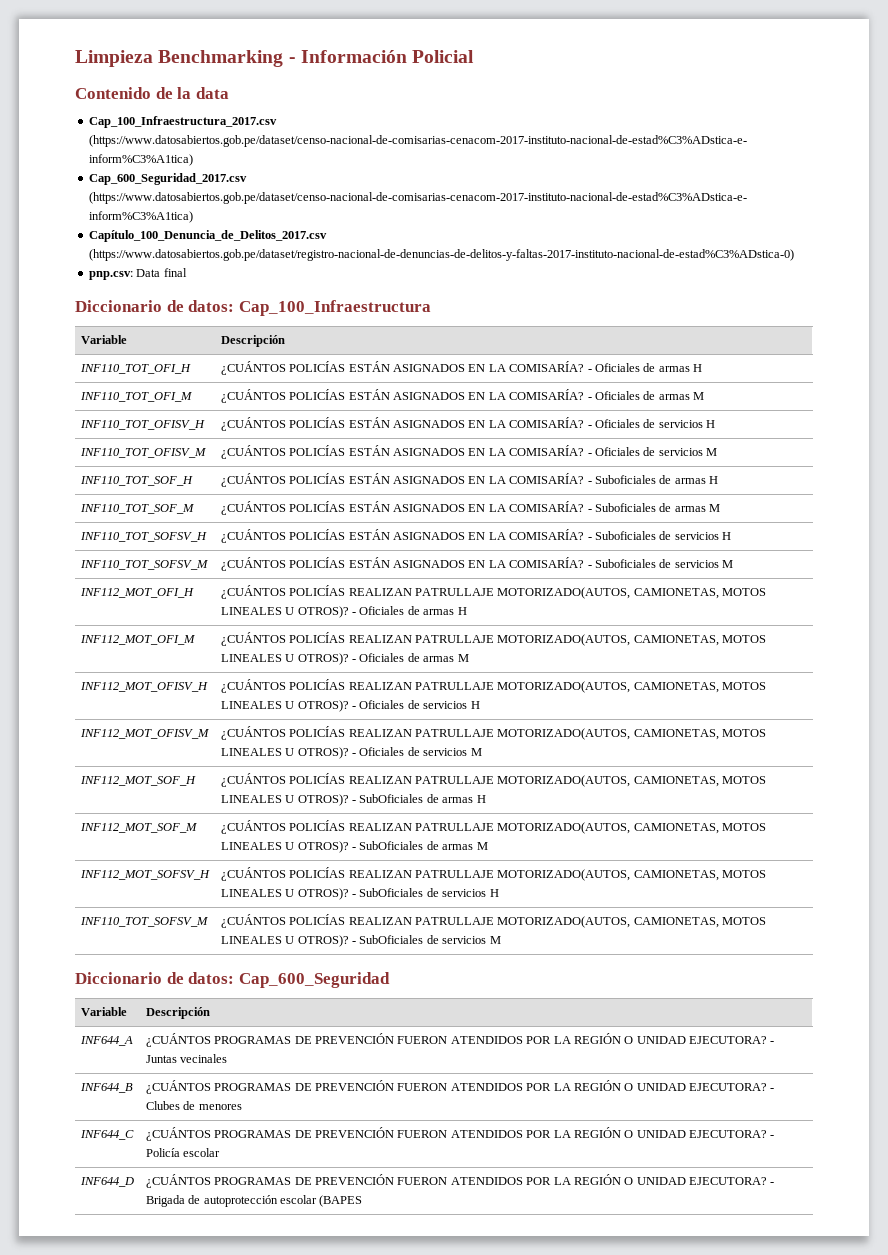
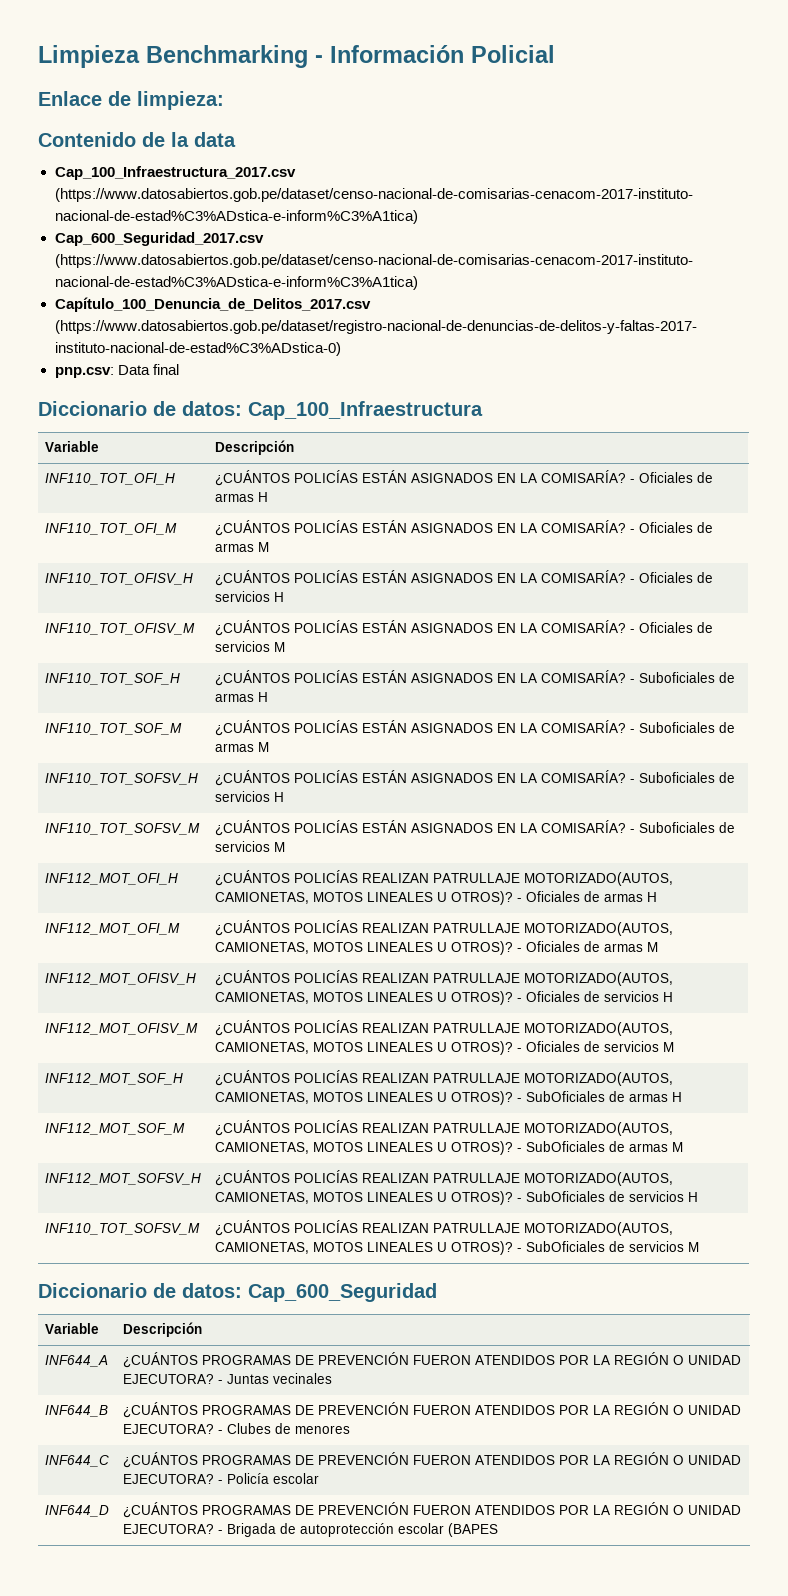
+ Enlace de limpieza:

